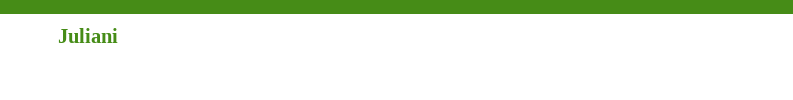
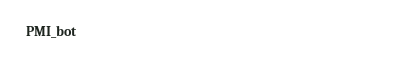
- Juliani
+ PMI_bot

